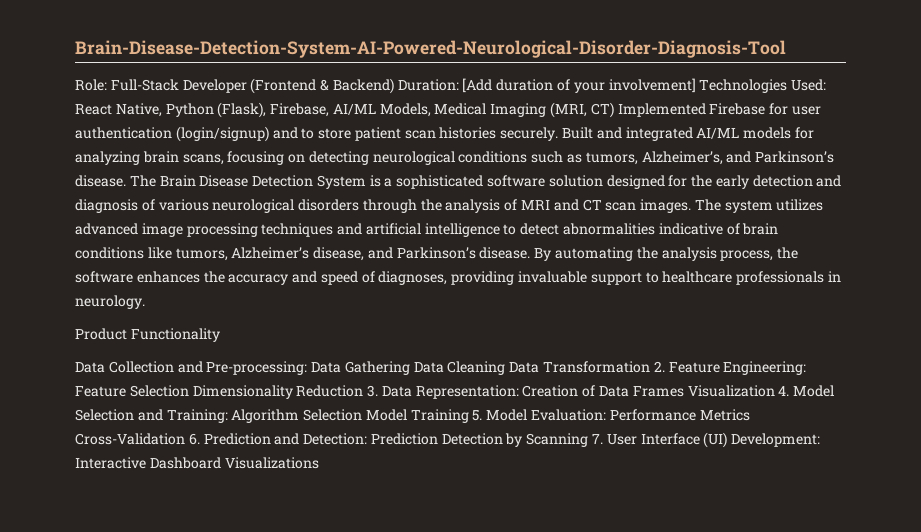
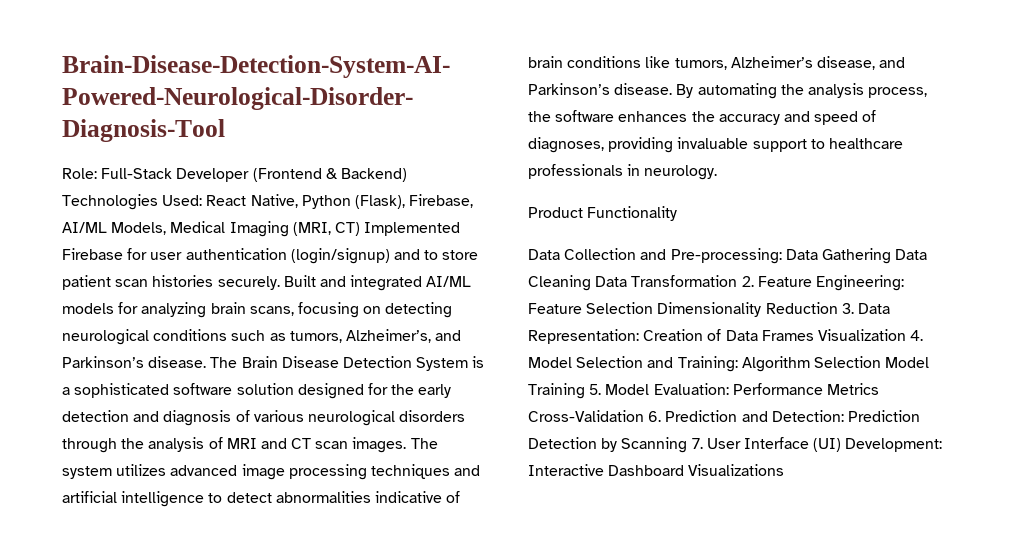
- Role: Full-Stack Developer (Frontend & Backend) Duration: [Add duration of your involvement] Technologies Used: React Native, Python (Flask), Firebase, AI/ML Models, Medical Imaging (MRI, CT) Implemented Firebase for user authentication (login/signup) and to store patient scan histories securely.
+ Role: Full-Stack Developer (Frontend & Backend) Technologies Used: React Native, Python (Flask), Firebase, AI/ML Models, Medical Imaging (MRI, CT) Implemented Firebase for user authentication (login/signup) and to store patient scan histories securely.

